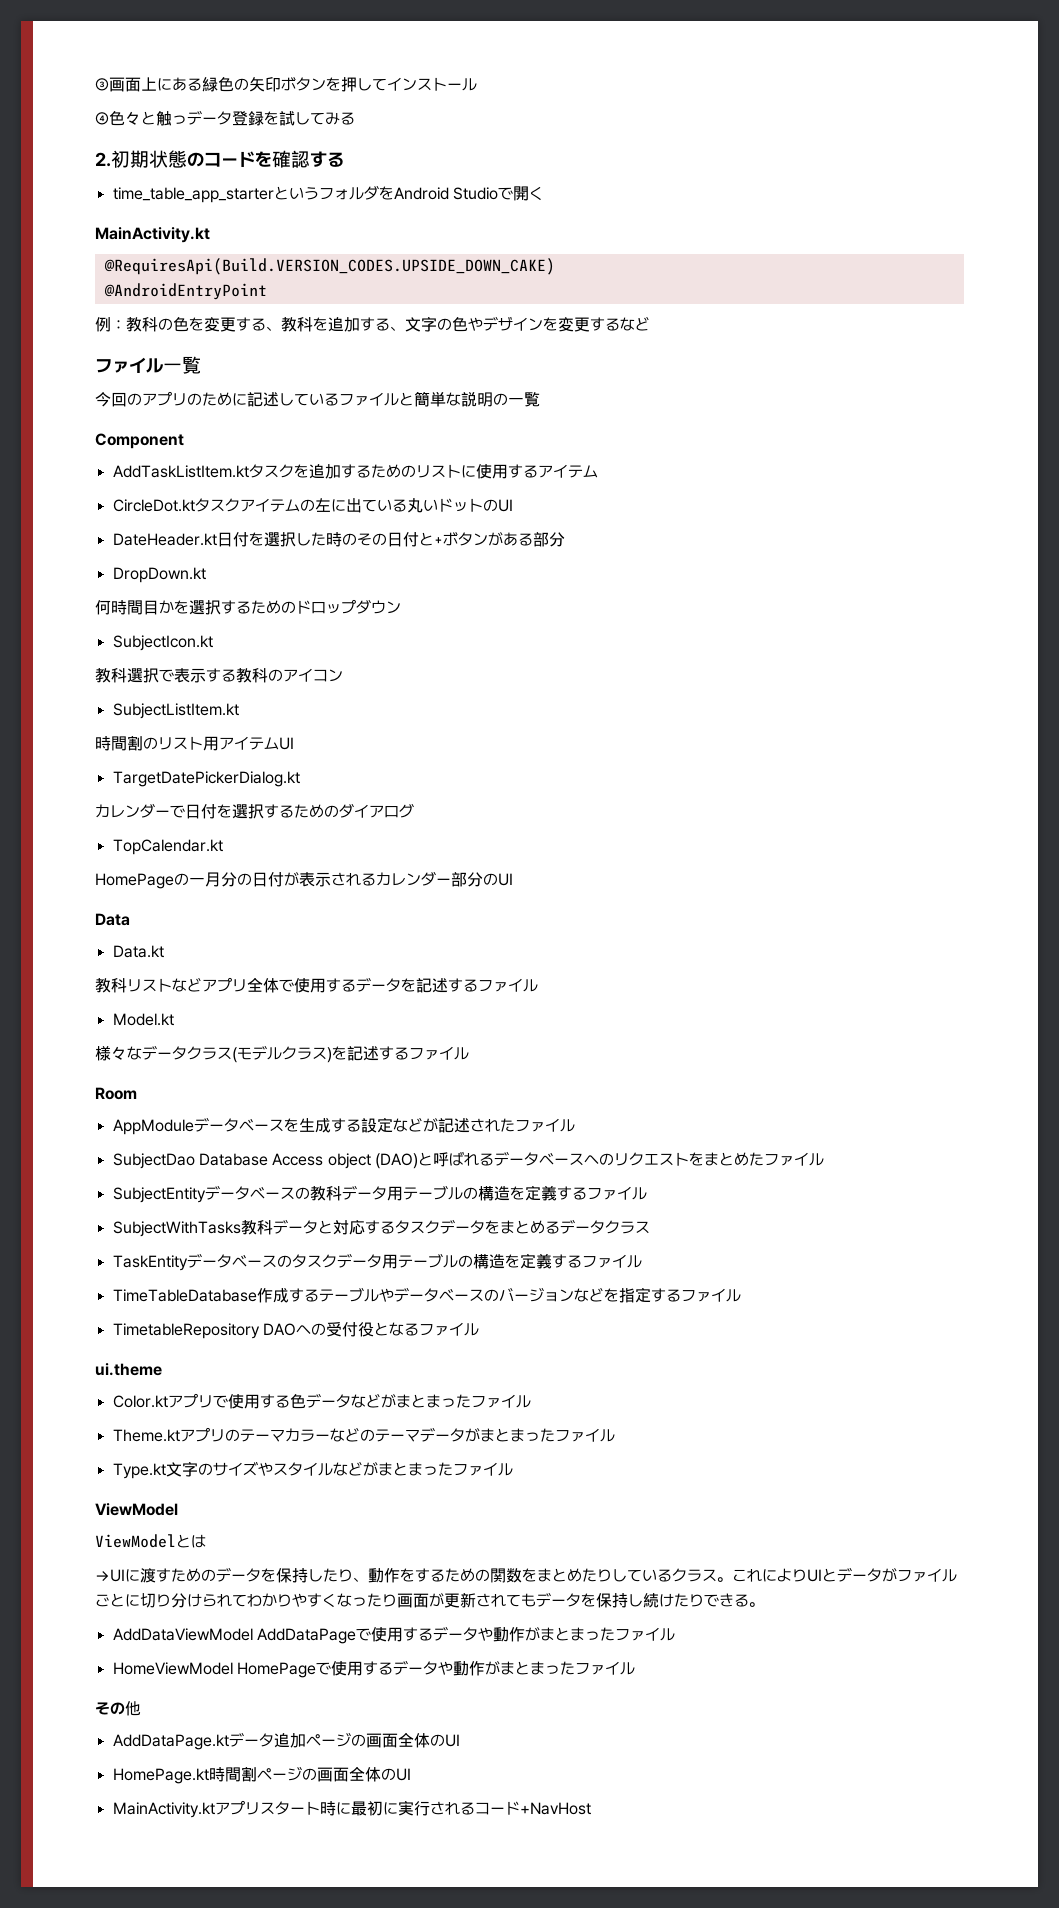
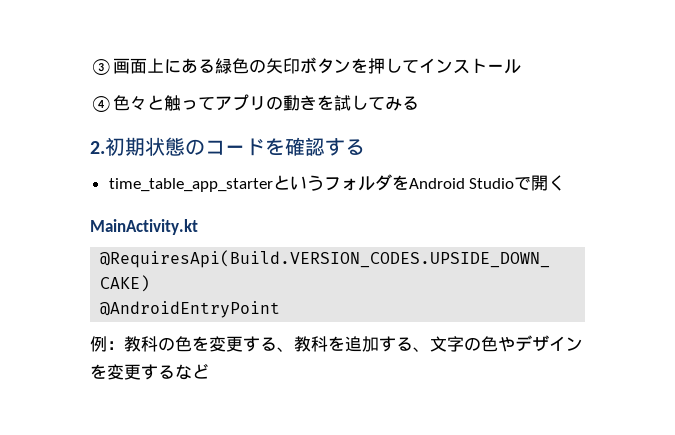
- ④色々と触っデータ登録を試してみる
+ ④色々と触ってアプリの動きを試してみる
- ファイル一覧
- 今回のアプリのために記述しているファイルと簡単な説明の一覧
- Component
- AddTaskListItem.ktタスクを追加するためのリストに使用するアイテム
- CircleDot.ktタスクアイテムの左に出ている丸いドットのUI
- DateHeader.kt日付を選択した時のその日付と+ボタンがある部分
- DropDown.kt
- 何時間目かを選択するためのドロップダウン
- SubjectIcon.kt
- 教科選択で表示する教科のアイコン
- SubjectListItem.kt
- 時間割のリスト用アイテムUI
- TargetDatePickerDialog.kt
- カレンダーで日付を選択するためのダイアログ
- TopCalendar.kt
- HomePageの一月分の日付が表示されるカレンダー部分のUI
- Data
- Data.kt
- 教科リストなどアプリ全体で使用するデータを記述するファイル
- Model.kt
- 様々なデータクラス(モデルクラス)を記述するファイル
- Room
- AppModuleデータベースを生成する設定などが記述されたファイル
- SubjectDao Database Access object (DAO)と呼ばれるデータベースへのリクエストをまとめたファイル
- SubjectEntityデータベースの教科データ用テーブルの構造を定義するファイル
- SubjectWithTasks教科データと対応するタスクデータをまとめるデータクラス
- TaskEntityデータベースのタスクデータ用テーブルの構造を定義するファイル
- TimeTableDatabase作成するテーブルやデータベースのバージョンなどを指定するファイル
- TimetableRepository DAOへの受付役となるファイル
- ui.theme
- Color.ktアプリで使用する色データなどがまとまったファイル
- Theme.ktアプリのテーマカラーなどのテーマデータがまとまったファイル
- Type.kt文字のサイズやスタイルなどがまとまったファイル
- ViewModel
- ViewModelとは
- →UIに渡すためのデータを保持したり、動作をするための関数をまとめたりしているクラス。これによりUIとデータがファイルごとに切り分けられてわかりやすくなったり画面が更新されてもデータを保持し続けたりできる。
- AddDataViewModel AddDataPageで使用するデータや動作がまとまったファイル
- HomeViewModel HomePageで使用するデータや動作がまとまったファイル
- その他
- AddDataPage.ktデータ追加ページの画面全体のUI
- HomePage.kt時間割ページの画面全体のUI
- MainActivity.ktアプリスタート時に最初に実行されるコード+NavHost

